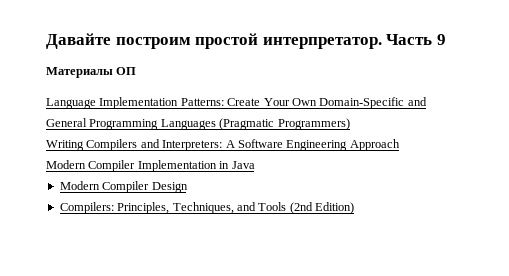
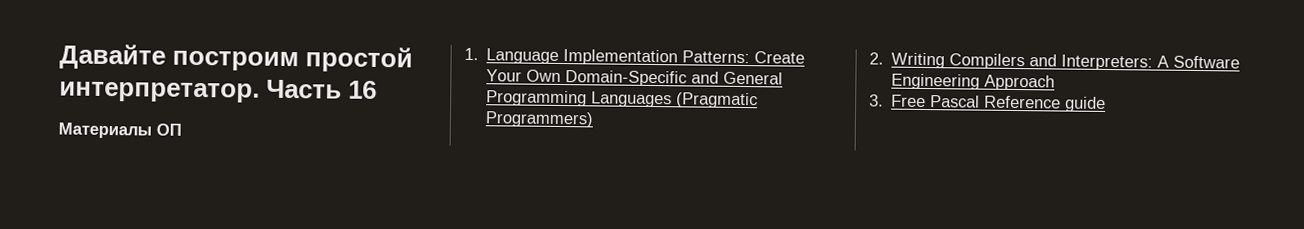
- Часть 9
+ Часть 16
- Language Implementation Patterns: Create Your Own Domain-Specific and General Programming Languages (Pragmatic Programmers)
+ 1. Language Implementation Patterns: Create Your Own Domain-Specific and General Programming Languages (Pragmatic Programmers)
- Writing Compilers and Interpreters: A Software Engineering Approach
+ 2. Writing Compilers and Interpreters: A Software Engineering Approach
- Modern Compiler Implementation in Java
- Modern Compiler Design
- Compilers: Principles, Techniques, and Tools (2nd Edition)
+ 3. Free Pascal Reference guide

